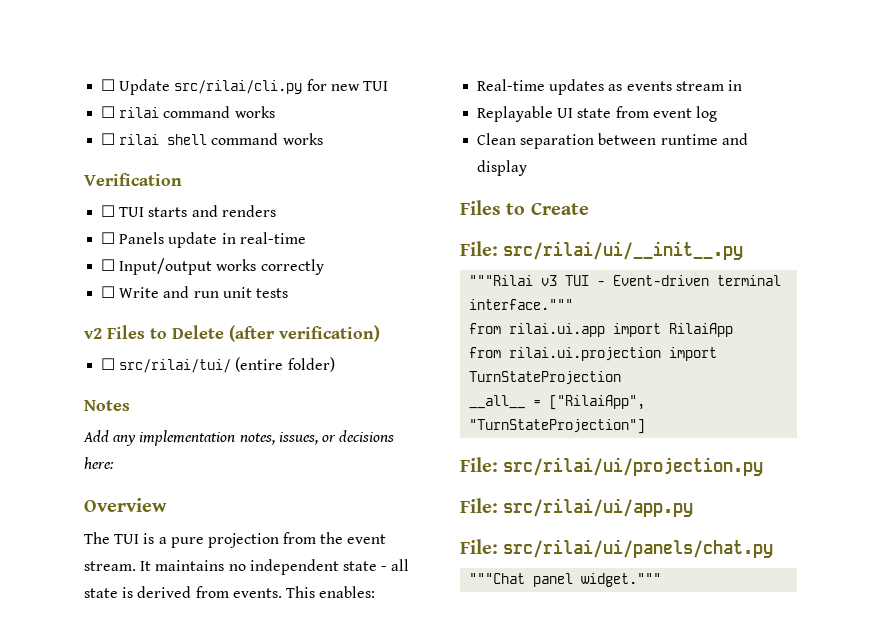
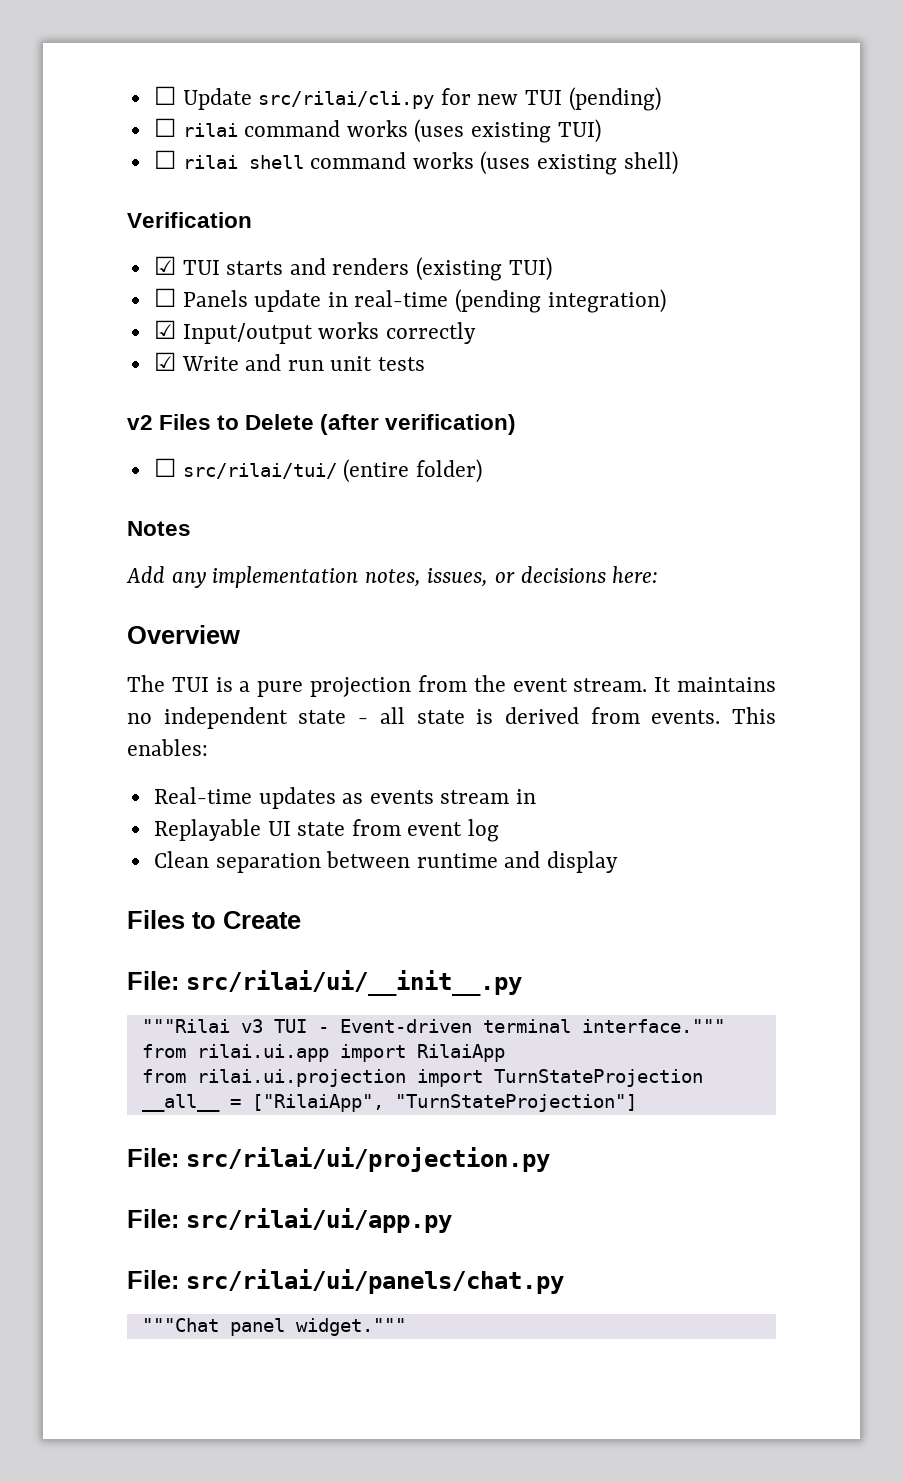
- ☐ Update src/rilai/cli.py for new TUI
+ ☐ Update src/rilai/cli.py for new TUI (pending)
- ☐ rilai command works
+ ☐ rilai command works (uses existing TUI)
- ☐ rilai shell command works
+ ☐ rilai shell command works (uses existing shell)
- ☐ TUI starts and renders
+ ☑ TUI starts and renders (existing TUI)
- ☐ Panels update in real-time
- ☐ Input/output works correctly
+ ☐ Panels update in real-time (pending integration)
+ ☑ Input/output works correctly
- ☐ Write and run unit tests
+ ☑ Write and run unit tests

